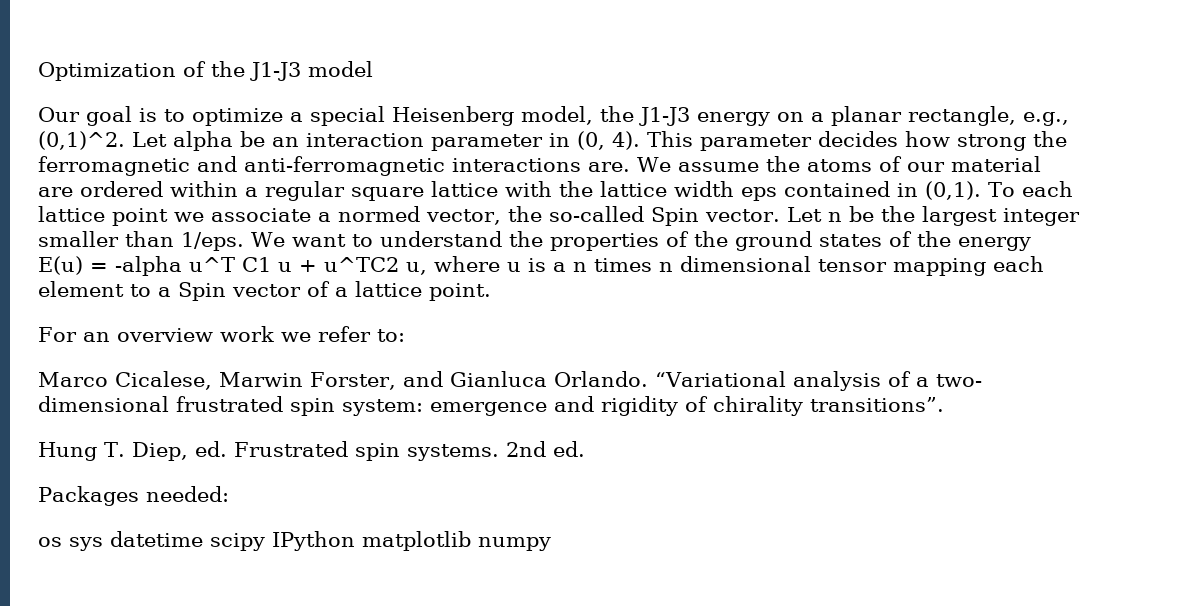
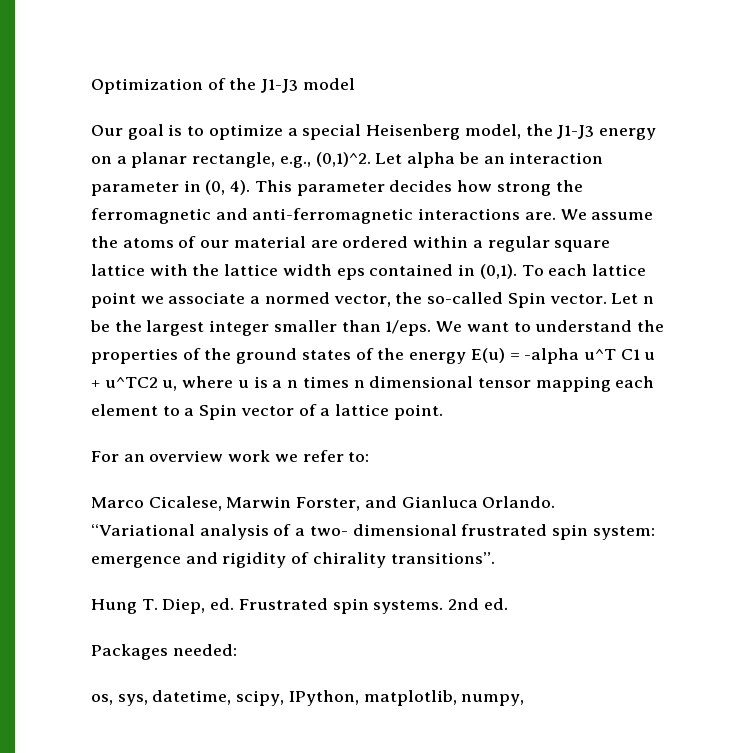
- os sys datetime scipy IPython matplotlib numpy
+ os, sys, datetime, scipy, IPython, matplotlib, numpy,

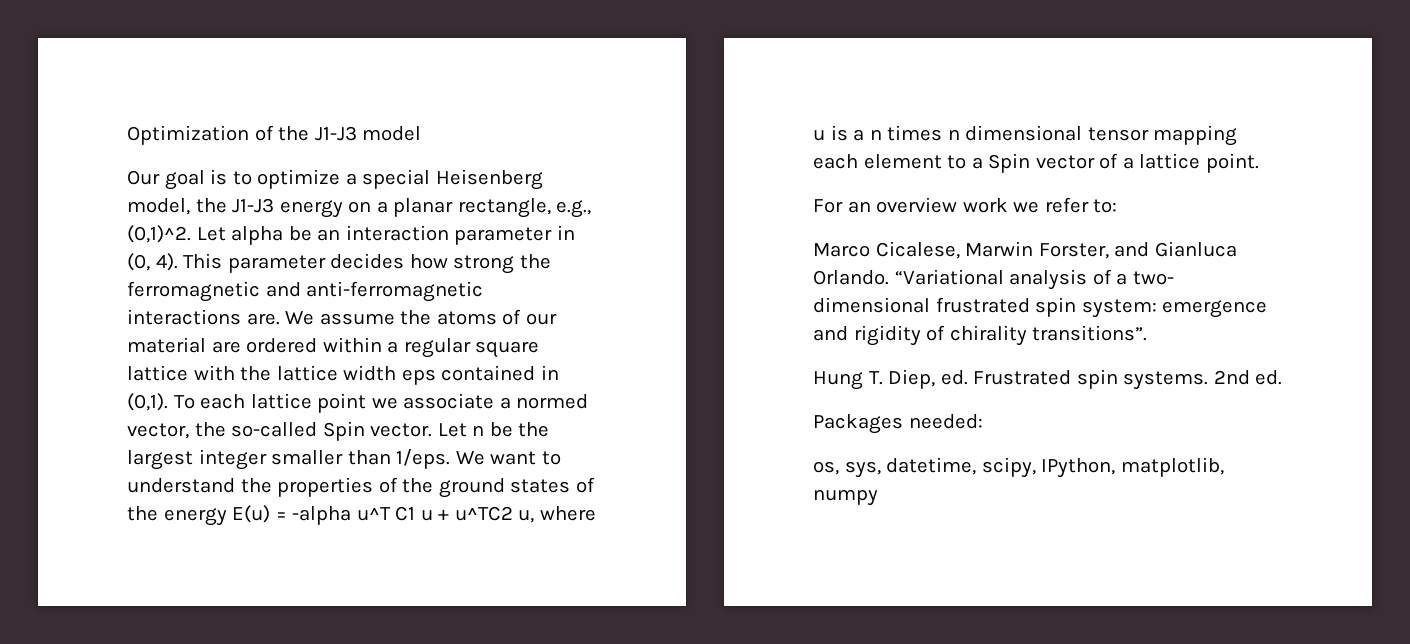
- os, sys, datetime, scipy, IPython, matplotlib, numpy,
+ os, sys, datetime, scipy, IPython, matplotlib, numpy

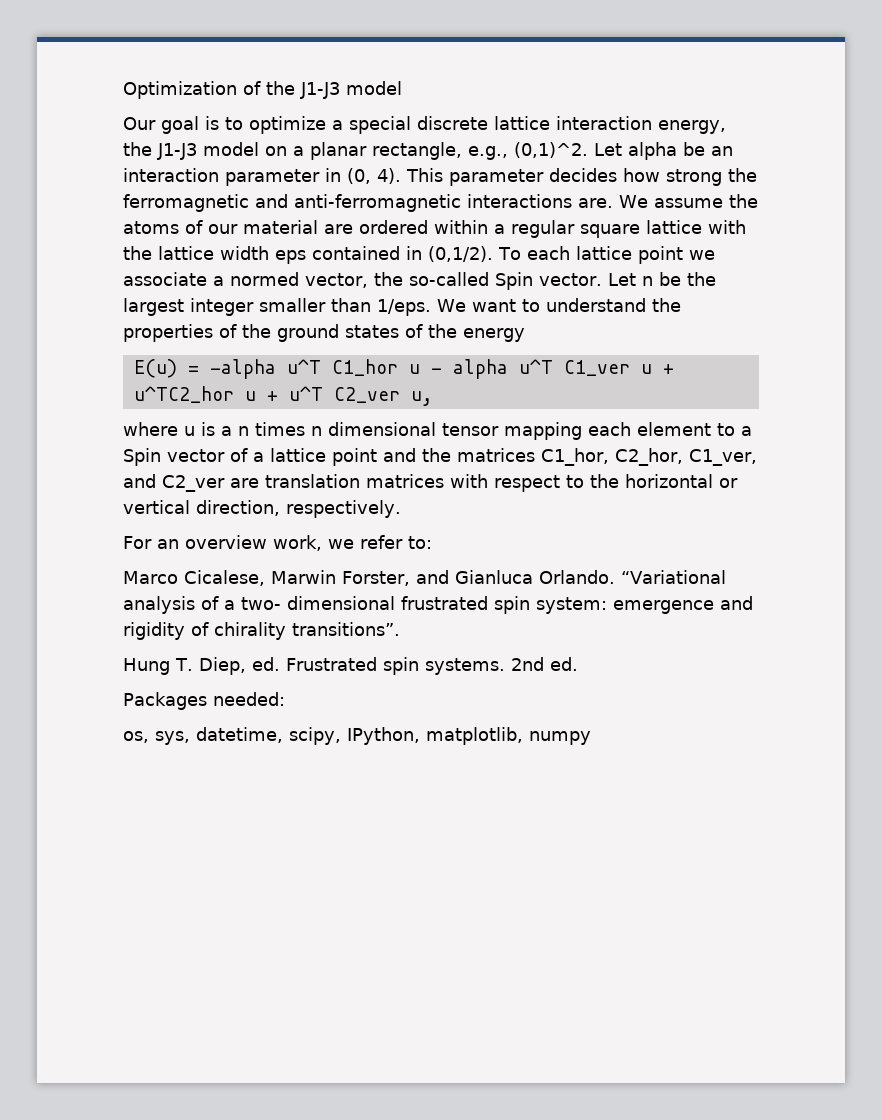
- Our goal is to optimize a special Heisenberg model, the J1-J3 energy on a planar rectangle, e.g., (0,1)^2.
+ Our goal is to optimize a special discrete lattice interaction energy, the J1-J3 model on a planar rectangle, e.g., (0,1)^2.
- We assume the atoms of our material are ordered within a regular square lattice with the lattice width eps contained in (0,1).
+ We assume the atoms of our material are ordered within a regular square lattice with the lattice width eps contained in (0,1/2).
- We want to understand the properties of the ground states of the energy E(u) = -alpha u^T C1 u + u^TC2 u, where u is a n times n dimensional tensor mapping each element to a Spin vector of a lattice point.
+ We want to understand the properties of the ground states of the energy
+ E(u) = -alpha u^T C1_hor u - alpha u^T C1_ver u + u^TC2_hor u + u^T C2_ver u,
+ where u is a n times n dimensional tensor mapping each element to a Spin vector of a lattice point and the matrices C1_hor, C2_hor, C1_ver, and C2_ver are translation matrices with respect to the horizontal or vertical direction, respectively.
- For an overview work we refer to:
+ For an overview work, we refer to:

